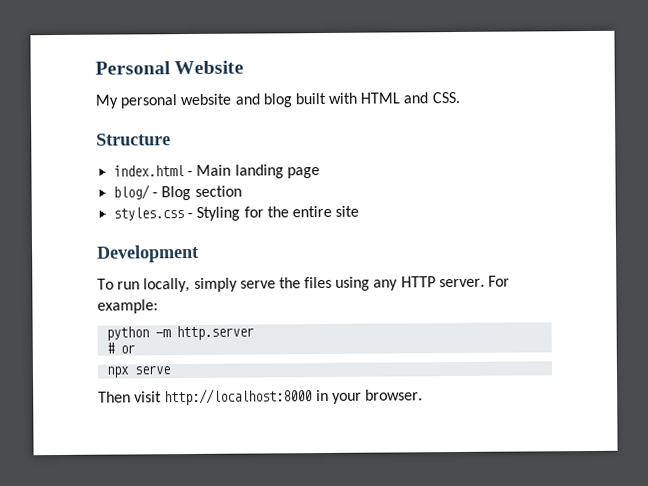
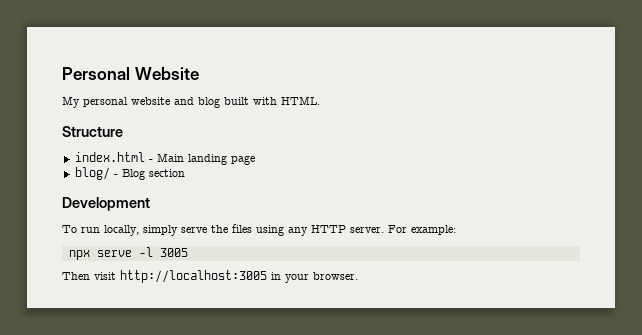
- My personal website and blog built with HTML and CSS.
+ My personal website and blog built with HTML.
- styles.css - Styling for the entire site
- python -m http.server
- # or
- npx serve
+ npx serve -l 3005
- Then visit http://localhost:8000 in your browser.
+ Then visit http://localhost:3005 in your browser.

